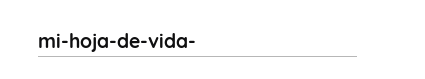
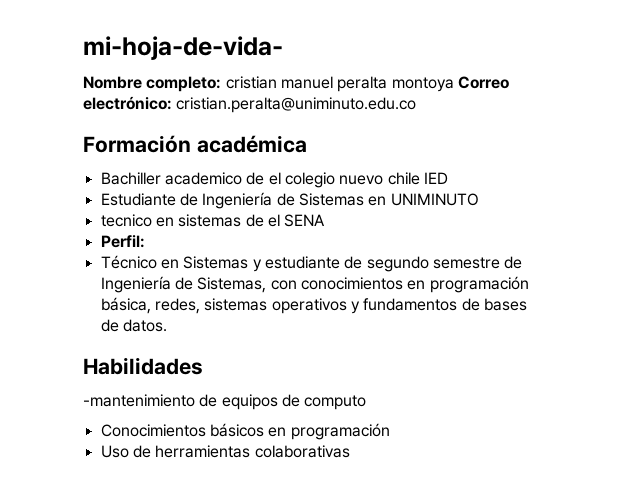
+ Nombre completo: cristian manuel peralta montoya Correo electrónico: cristian.peralta@uniminuto.edu.co
+ Formación académica
+ Bachiller academico de el colegio nuevo chile IED
+ Estudiante de Ingeniería de Sistemas en UNIMINUTO
+ tecnico en sistemas de el SENA
+ Perfil:
+ Técnico en Sistemas y estudiante de segundo semestre de Ingeniería de Sistemas, con conocimientos en programación básica, redes, sistemas operativos y fundamentos de bases de datos.
+ Habilidades
+ -mantenimiento de equipos de computo
+ Conocimientos básicos en programación
+ Uso de herramientas colaborativas

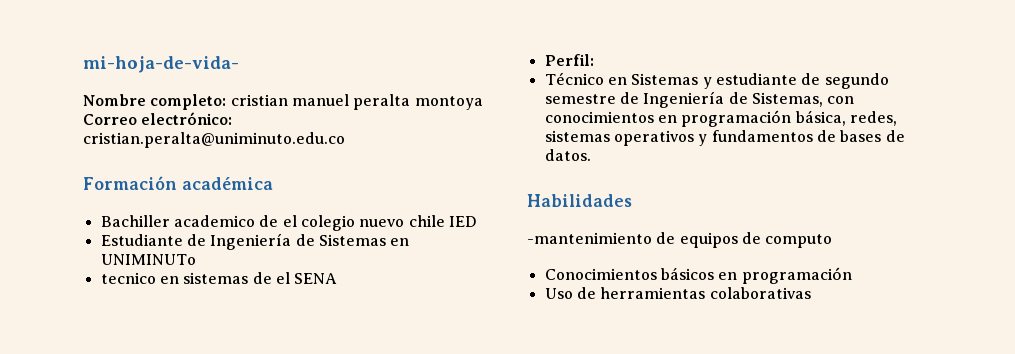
- Estudiante de Ingeniería de Sistemas en UNIMINUTO
+ Estudiante de Ingeniería de Sistemas en UNIMINUTo

